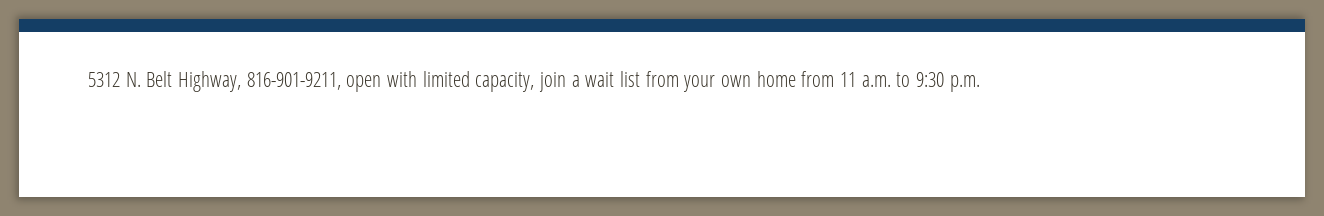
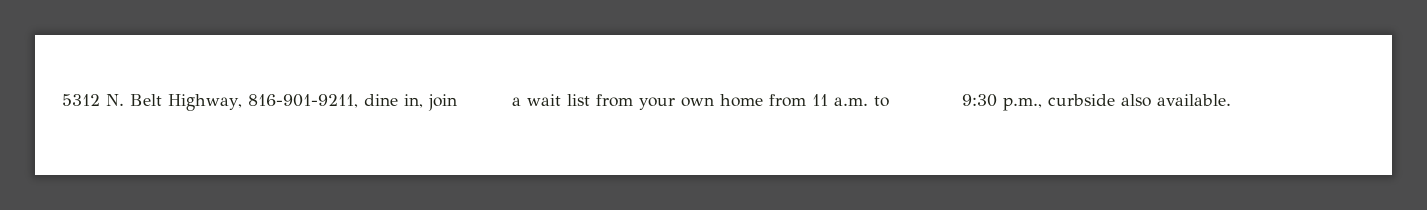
- 5312 N. Belt Highway, 816-901-9211, open with limited capacity, join a wait list from your own home from 11 a.m. to 9:30 p.m.
+ 5312 N. Belt Highway, 816-901-9211, dine in, join a wait list from your own home from 11 a.m. to 9:30 p.m., curbside also available.

